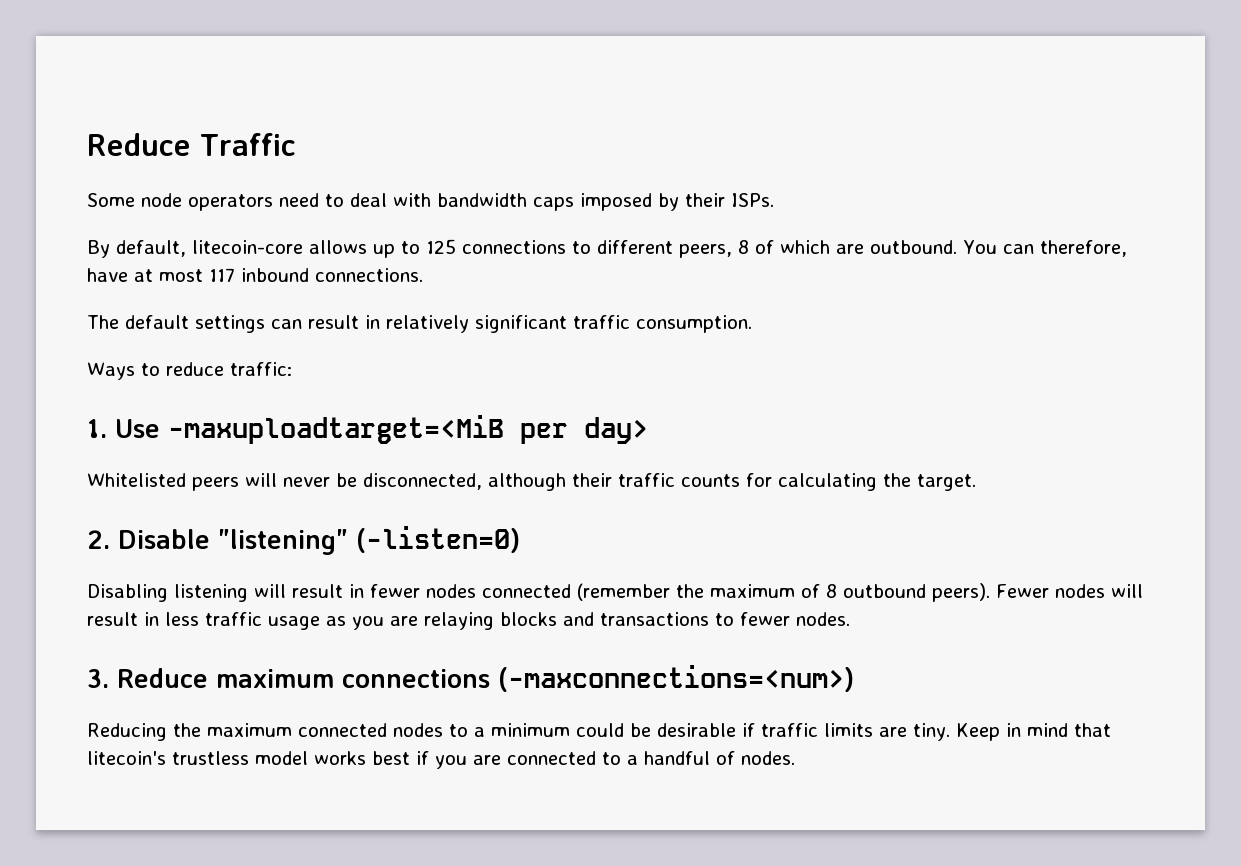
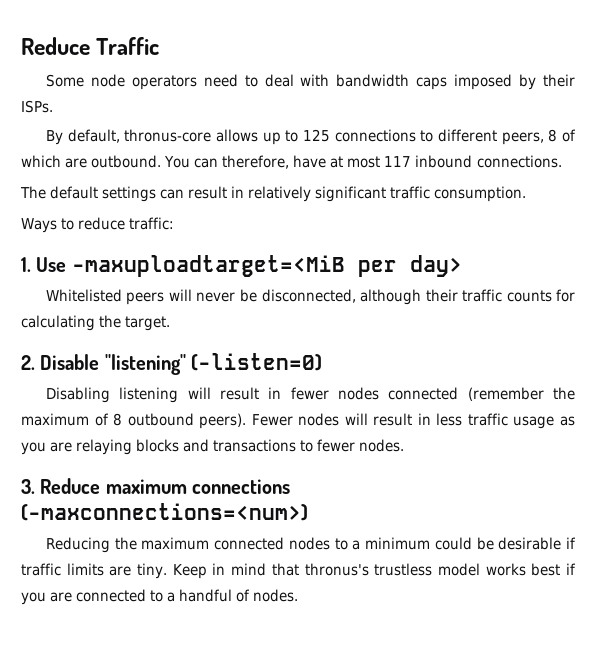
- By default, litecoin-core allows up to 125 connections to different peers, 8 of which are outbound.
+ By default, thronus-core allows up to 125 connections to different peers, 8 of which are outbound.
- Keep in mind that litecoin's trustless model works best if you are connected to a handful of nodes.
+ Keep in mind that thronus's trustless model works best if you are connected to a handful of nodes.

